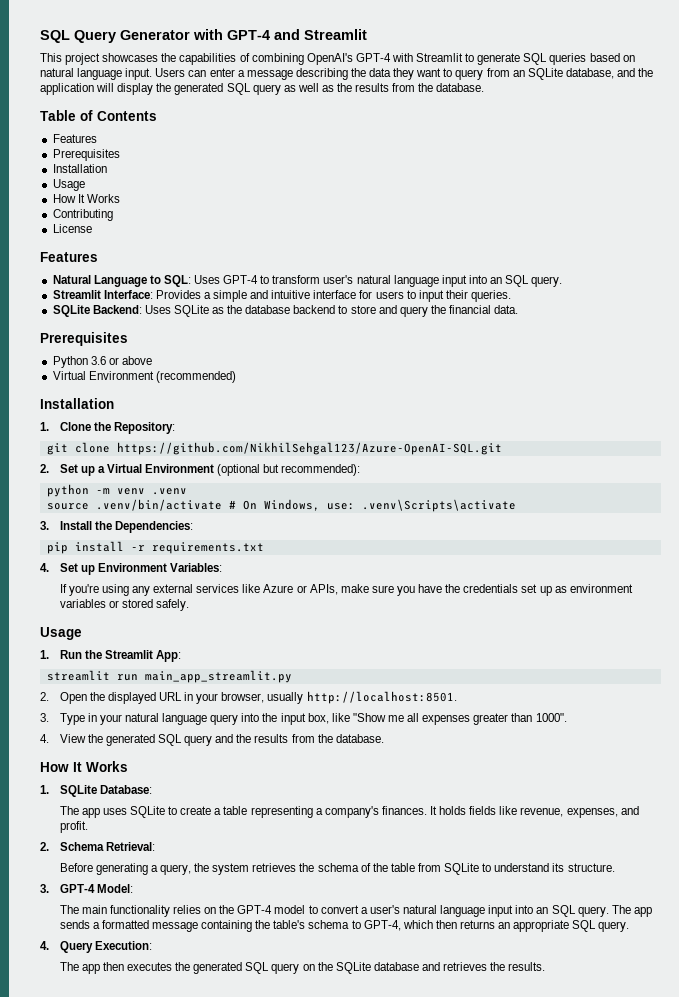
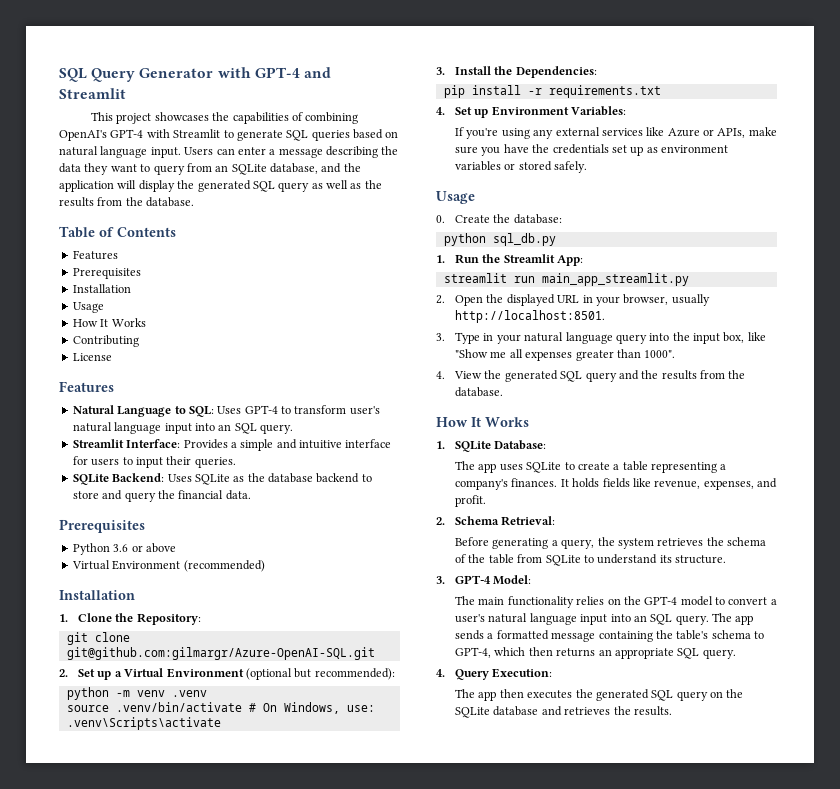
- git clone https://github.com/NikhilSehgal123/Azure-OpenAI-SQL.git
+ git clone git@github.com:gilmargr/Azure-OpenAI-SQL.git
+ 0. Create the database:
+ python sql_db.py

